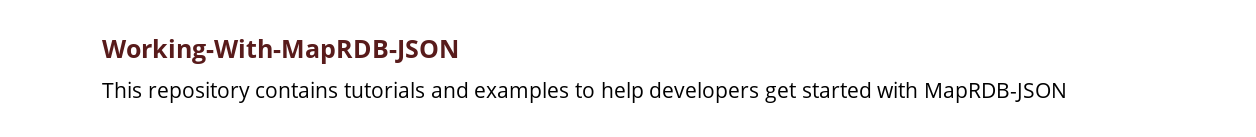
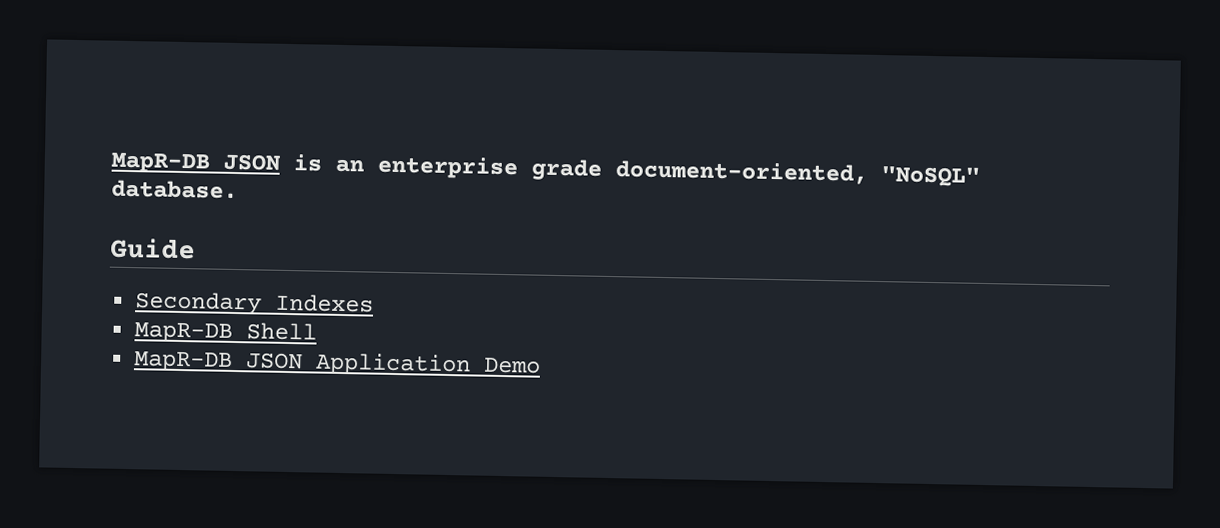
- Working-With-MapRDB-JSON
- This repository contains tutorials and examples to help developers get started with MapRDB-JSON
+ MapR-DB JSON is an enterprise grade document-oriented, "NoSQL" database.
+ Guide
+ Secondary Indexes
+ MapR-DB Shell
+ MapR-DB JSON Application Demo

